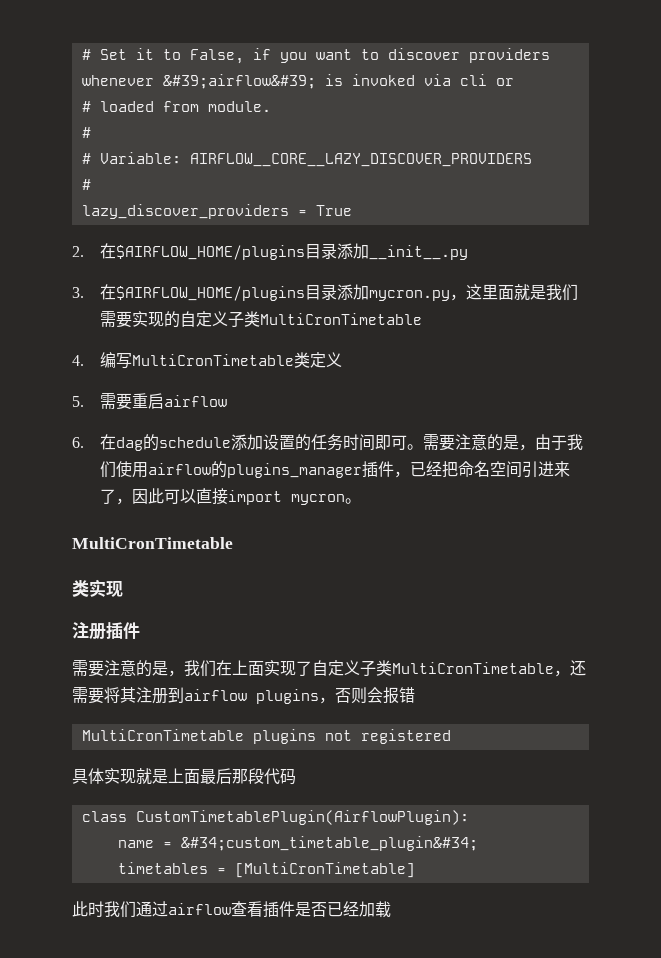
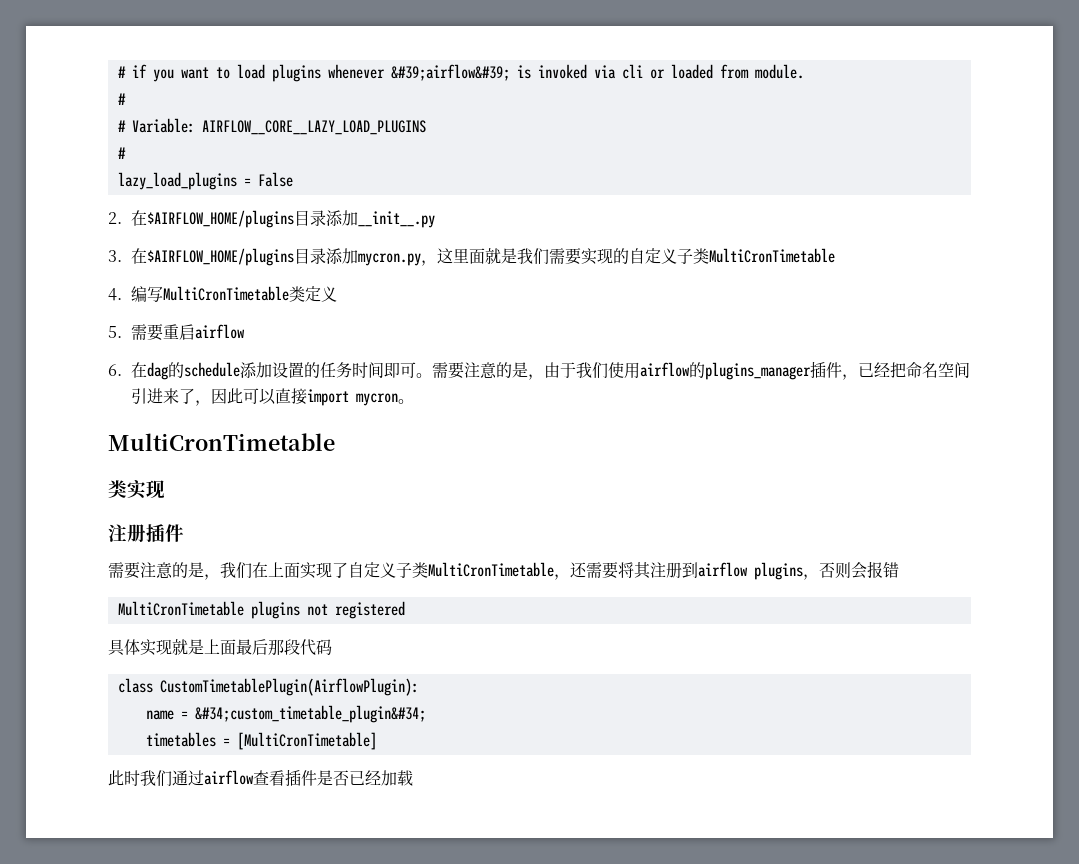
- # Set it to False, if you want to discover providers whenever &#39;airflow&#39; is invoked via cli or
- # loaded from module.
+ # if you want to load plugins whenever &#39;airflow&#39; is invoked via cli or loaded from module.
- # Variable: AIRFLOW__CORE__LAZY_DISCOVER_PROVIDERS
+ # Variable: AIRFLOW__CORE__LAZY_LOAD_PLUGINS
  #
- lazy_discover_providers = True
+ lazy_load_plugins = False

